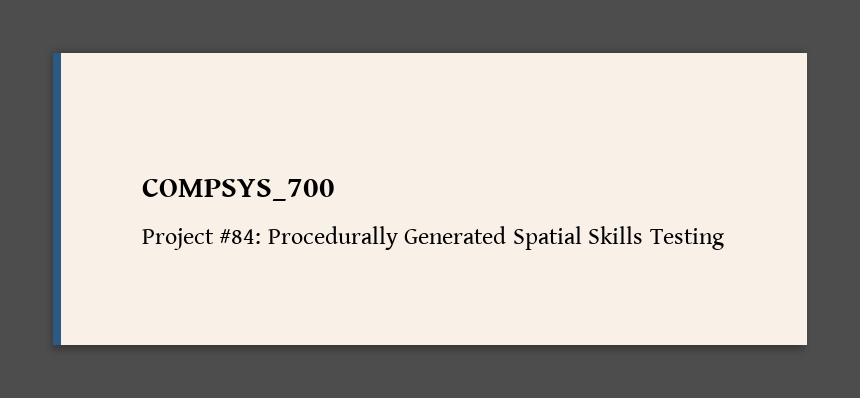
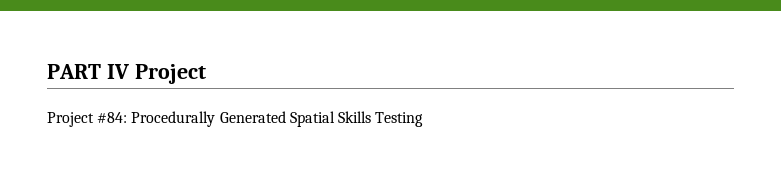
- COMPSYS_700
+ PART IV Project

